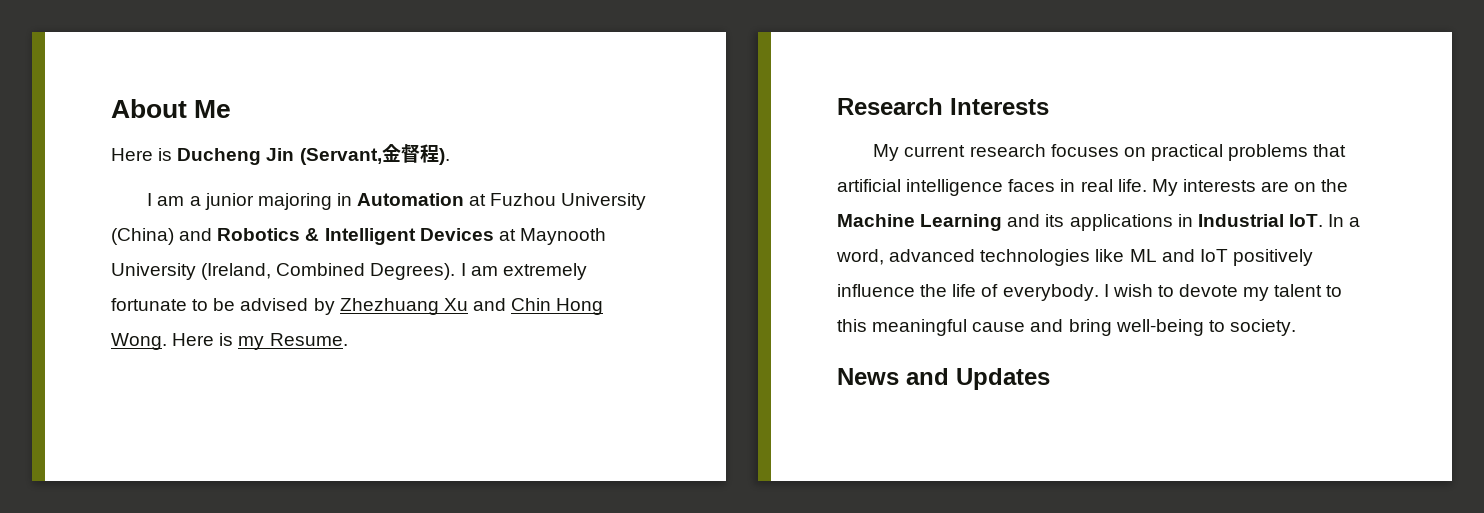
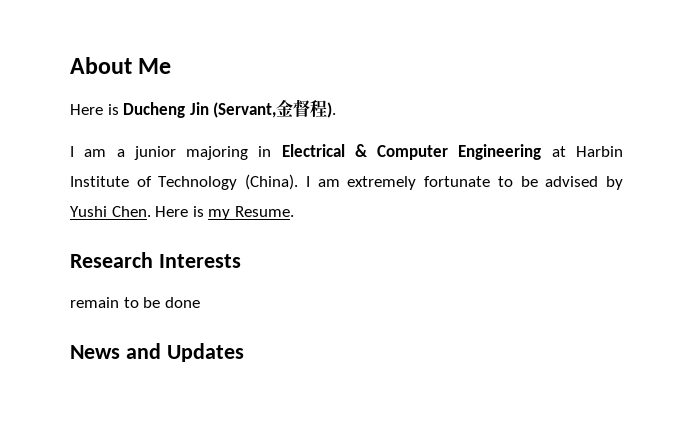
- I am a junior majoring in Automation at Fuzhou University (China) and Robotics & Intelligent Devices at Maynooth University (Ireland, Combined Degrees).
+ I am a junior majoring in Electrical & Computer Engineering at Harbin Institute of Technology (China).
- I am extremely fortunate to be advised by Zhezhuang Xu and Chin Hong Wong.
+ I am extremely fortunate to be advised by Yushi Chen.
- My current research focuses on practical problems that artificial intelligence faces in real life. My interests are on the Machine Learning and its applications in Industrial IoT. In a word, advanced technologies like ML and IoT positively influence the life of everybody. I wish to devote my talent to this meaningful cause and bring well-being to society.
+ remain to be done

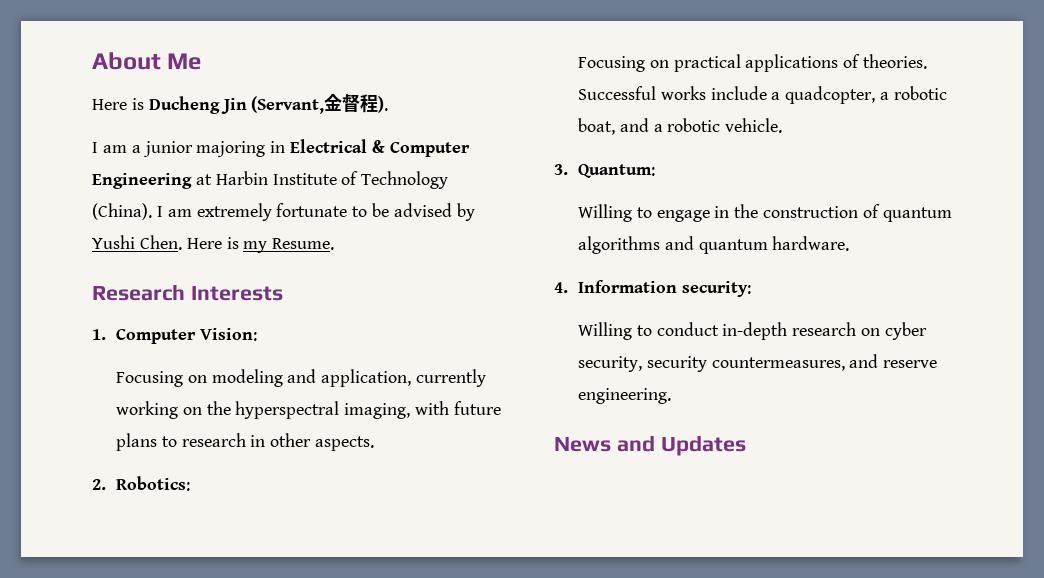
- remain to be done
+ 1. Computer Vision:
+ Focusing on modeling and application, currently working on the hyperspectral imaging, with future plans to research in other aspects.
+ 2. Robotics:
+ Focusing on practical applications of theories. Successful works include a quadcopter, a robotic boat, and a robotic vehicle.
+ 3. Quantum:
+ Willing to engage in the construction of quantum algorithms and quantum hardware.
+ 4. Information security:
+ Willing to conduct in-depth research on cyber security, security countermeasures, and reserve engineering.

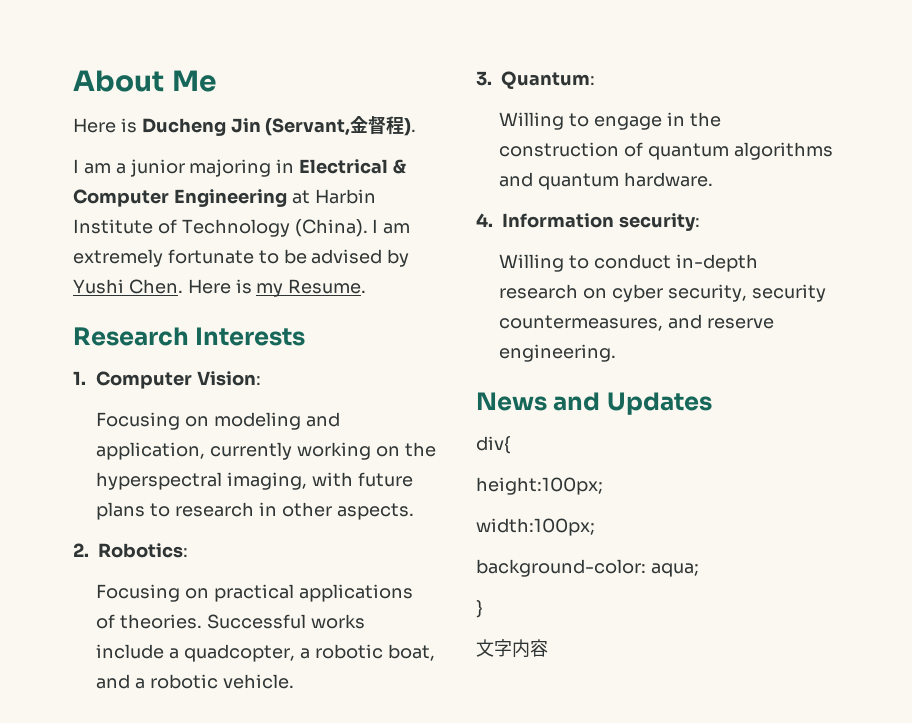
+ div{
+ height:100px;
+ width:100px;
+ background-color: aqua;
+ }
+ 文字内容

